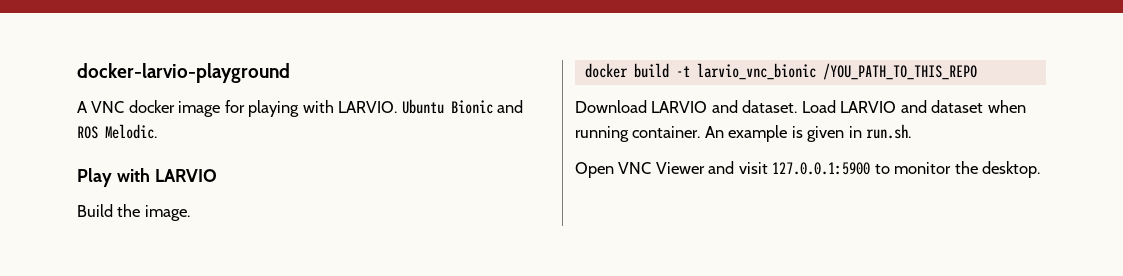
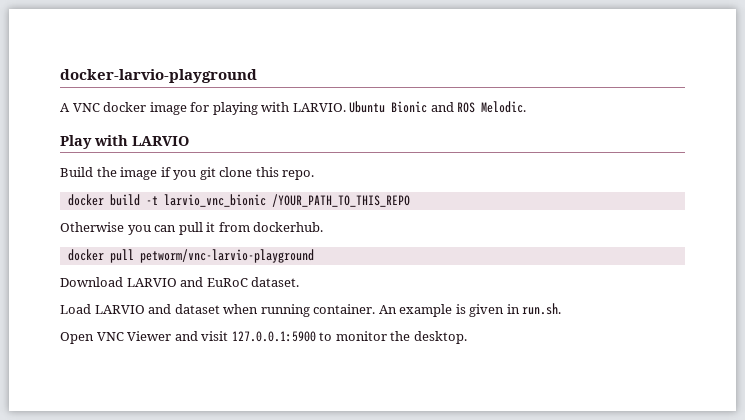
- Build the image.
- docker build -t larvio_vnc_bionic /YOU_PATH_TO_THIS_REPO
+ Build the image if you git clone this repo.
+ docker build -t larvio_vnc_bionic /YOUR_PATH_TO_THIS_REPO
+ Otherwise you can pull it from dockerhub.
+ docker pull petworm/vnc-larvio-playground
- Download LARVIO and dataset. Load LARVIO and dataset when running container.
+ Download LARVIO and EuRoC dataset.
+ Load LARVIO and dataset when running container.

